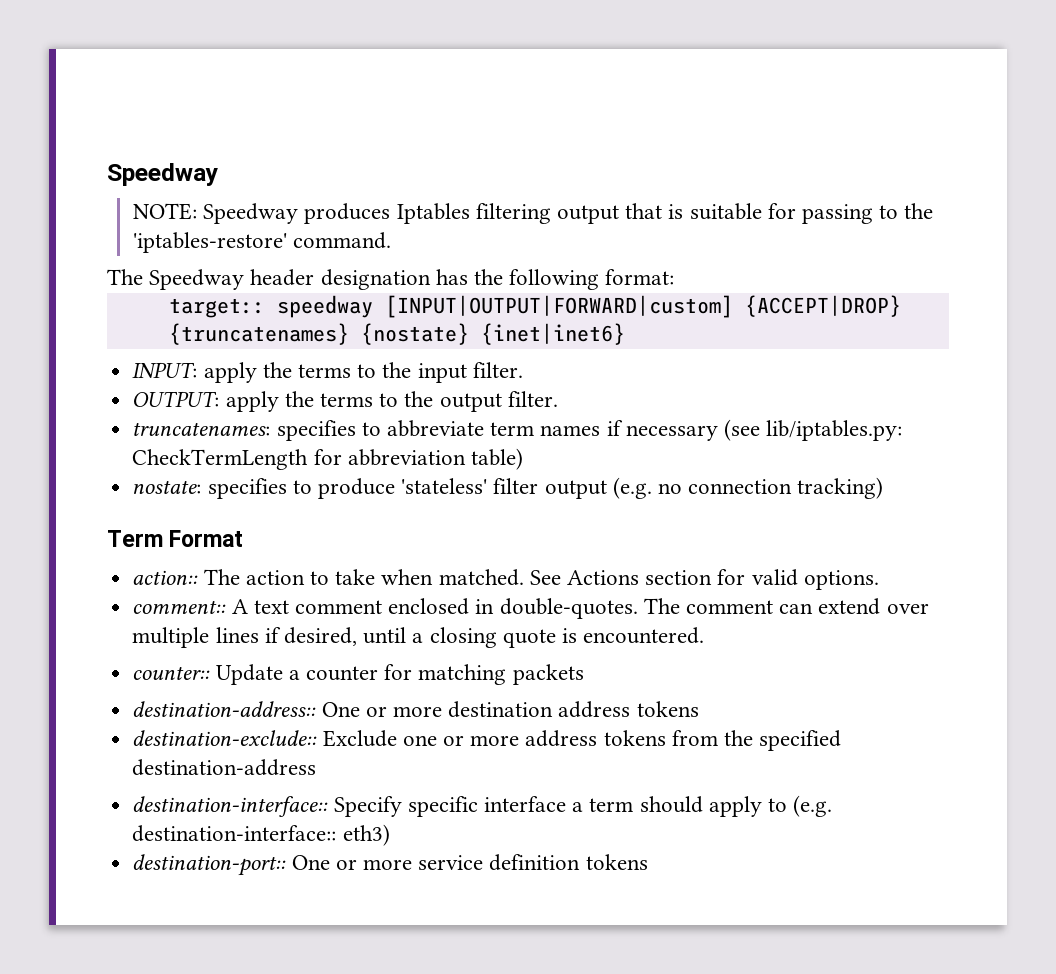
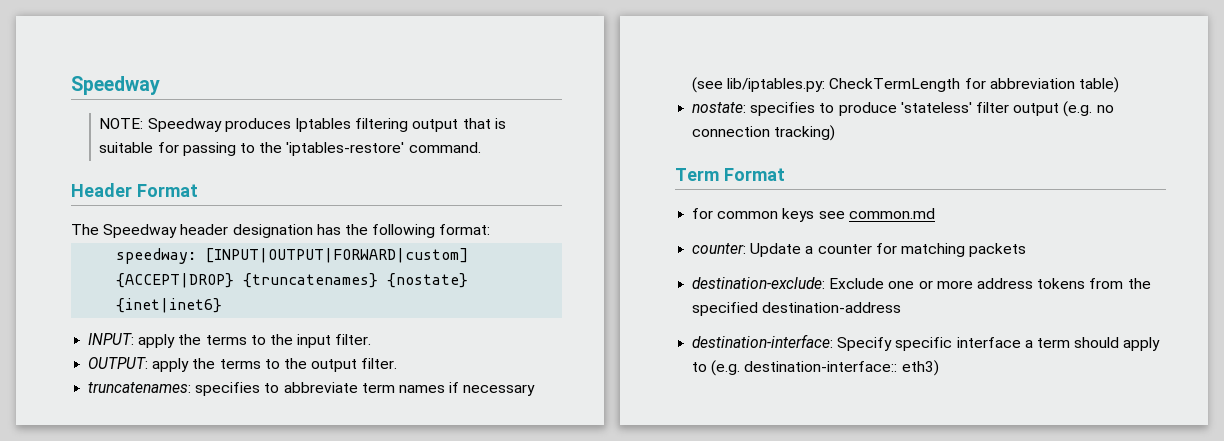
+ Header Format
- target:: speedway [INPUT|OUTPUT|FORWARD|custom] {ACCEPT|DROP} {truncatenames} {nostate} {inet|inet6}
+ speedway: [INPUT|OUTPUT|FORWARD|custom] {ACCEPT|DROP} {truncatenames} {nostate} {inet|inet6}
- action:: The action to take when matched. See Actions section for valid options.
- comment:: A text comment enclosed in double-quotes. The comment can extend over multiple lines if desired, until a closing quote is encountered.
- counter:: Update a counter for matching packets
+ for common keys see common.md
+ counter: Update a counter for matching packets
- destination-address:: One or more destination address tokens
- destination-exclude:: Exclude one or more address tokens from the specified destination-address
+ destination-exclude: Exclude one or more address tokens from the specified destination-address
- destination-interface:: Specify specific interface a term should apply to (e.g. destination-interface:: eth3)
+ destination-interface: Specify specific interface a term should apply to (e.g. destination-interface:: eth3)
- destination-port:: One or more service definition tokens

